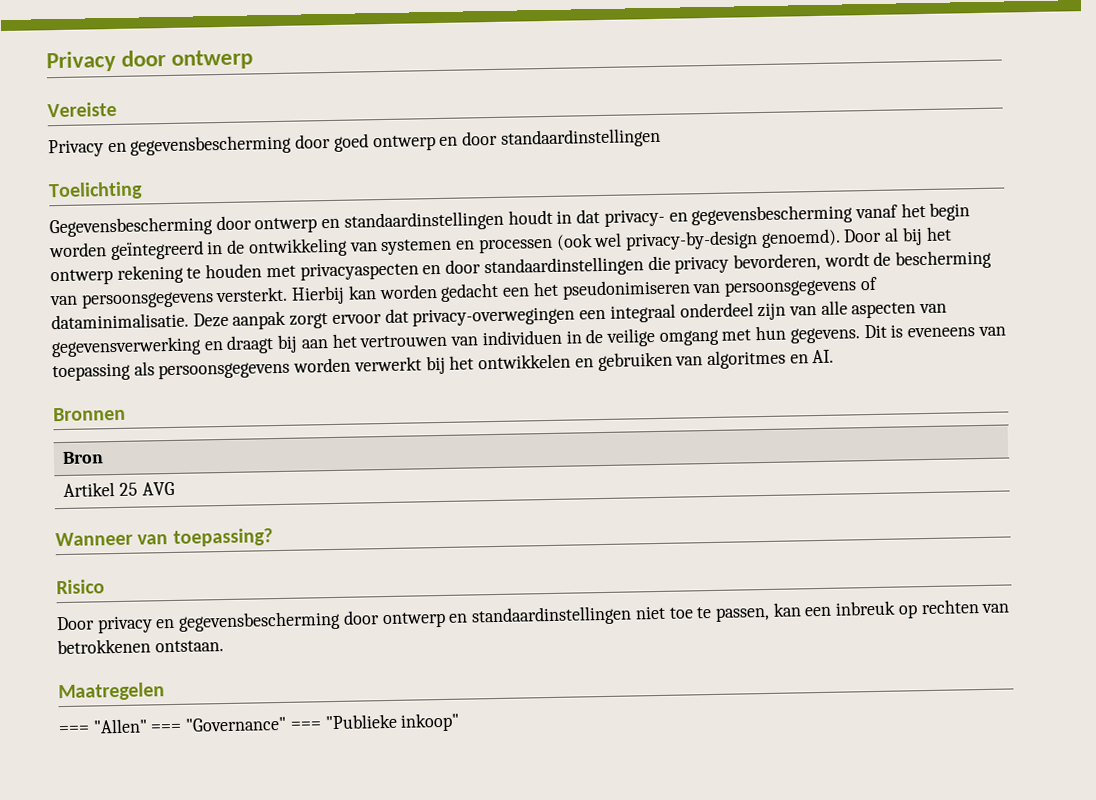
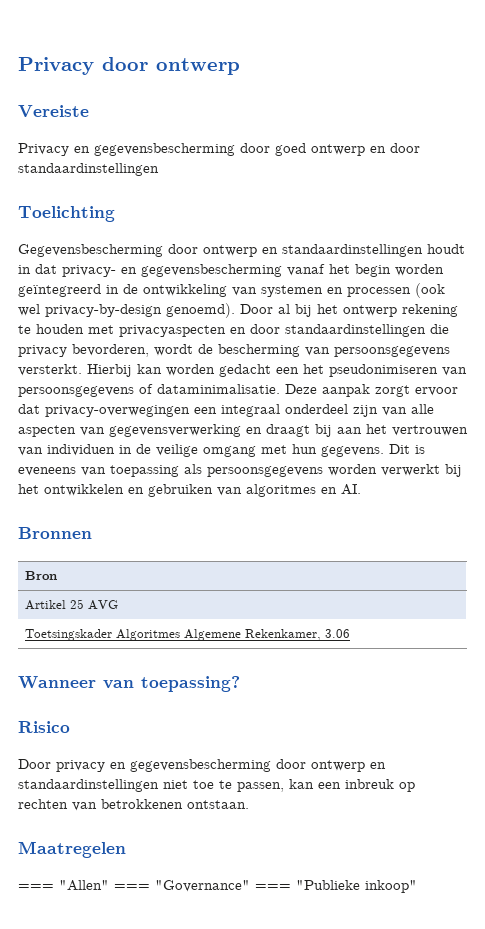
+ Toetsingskader Algoritmes Algemene Rekenkamer, 3.06

